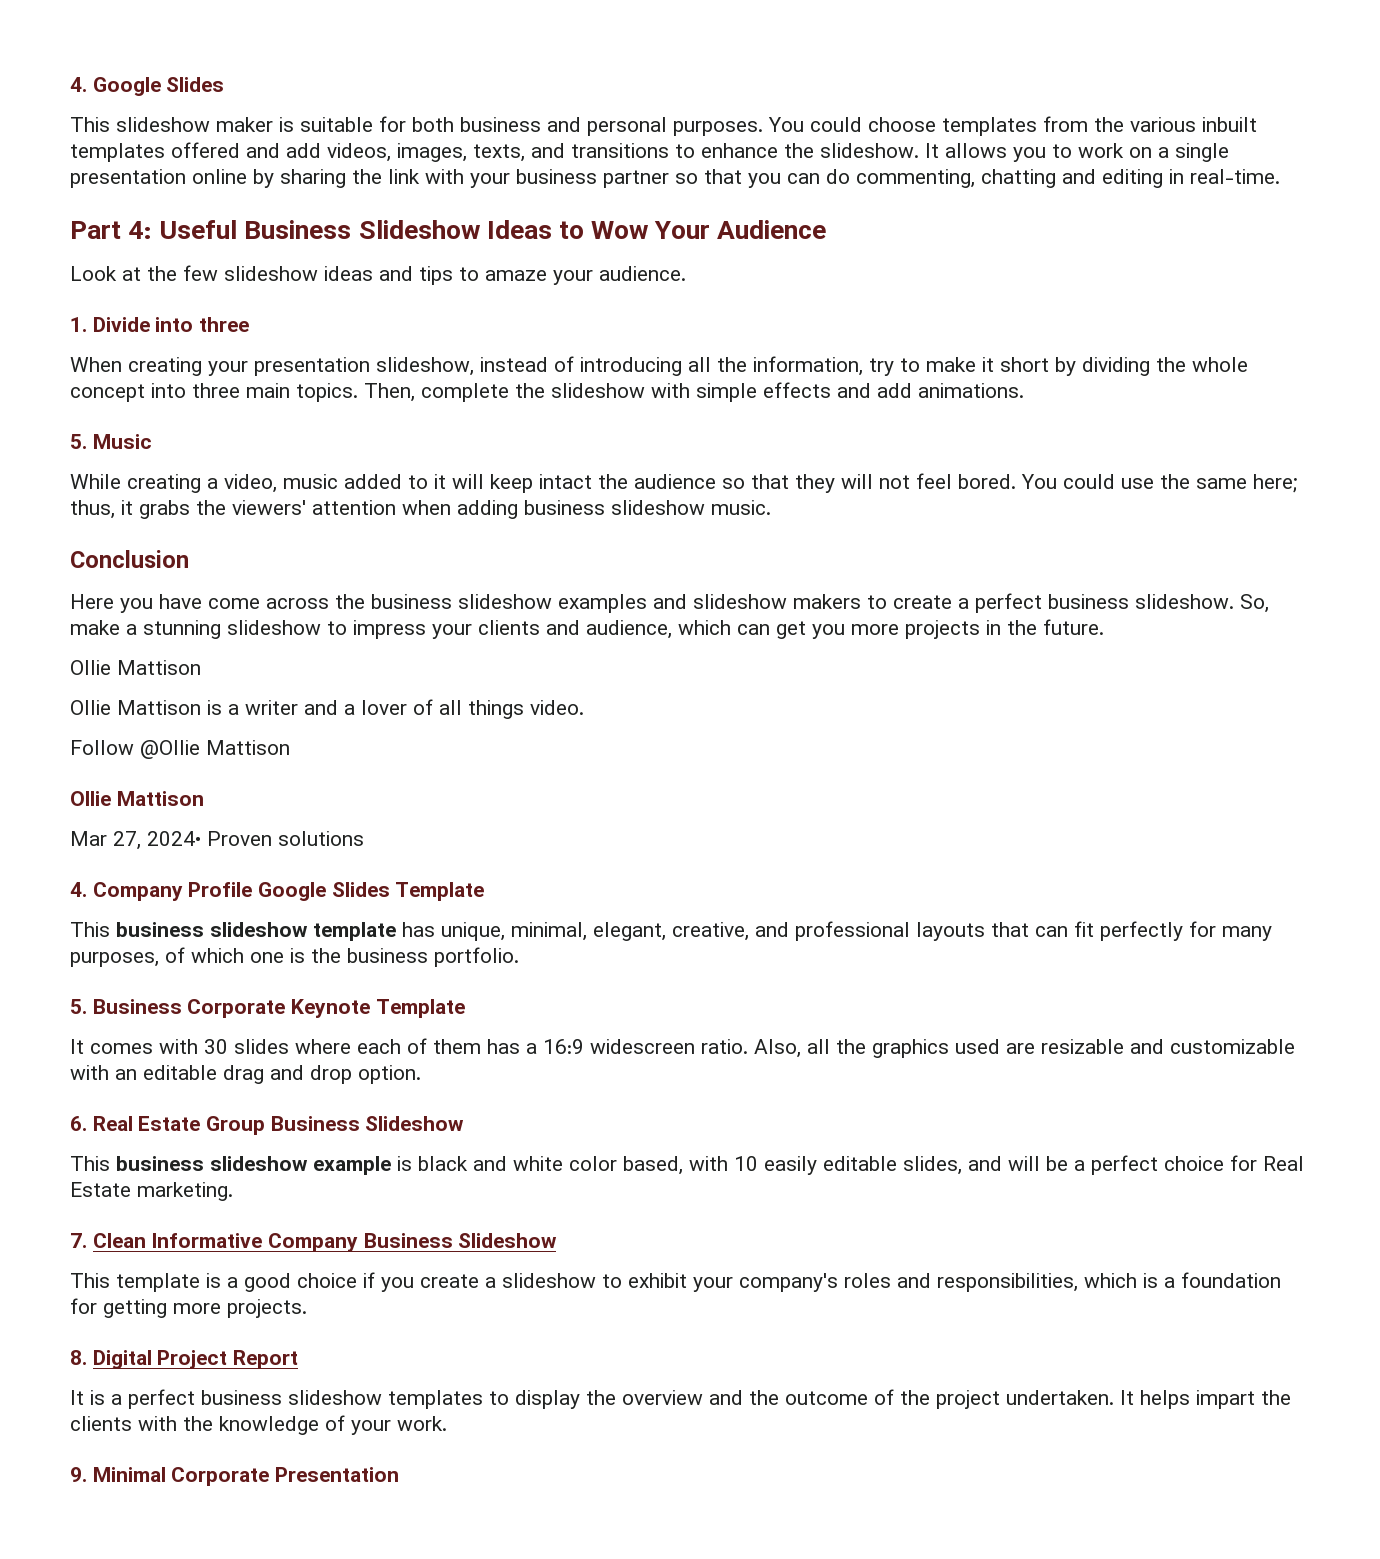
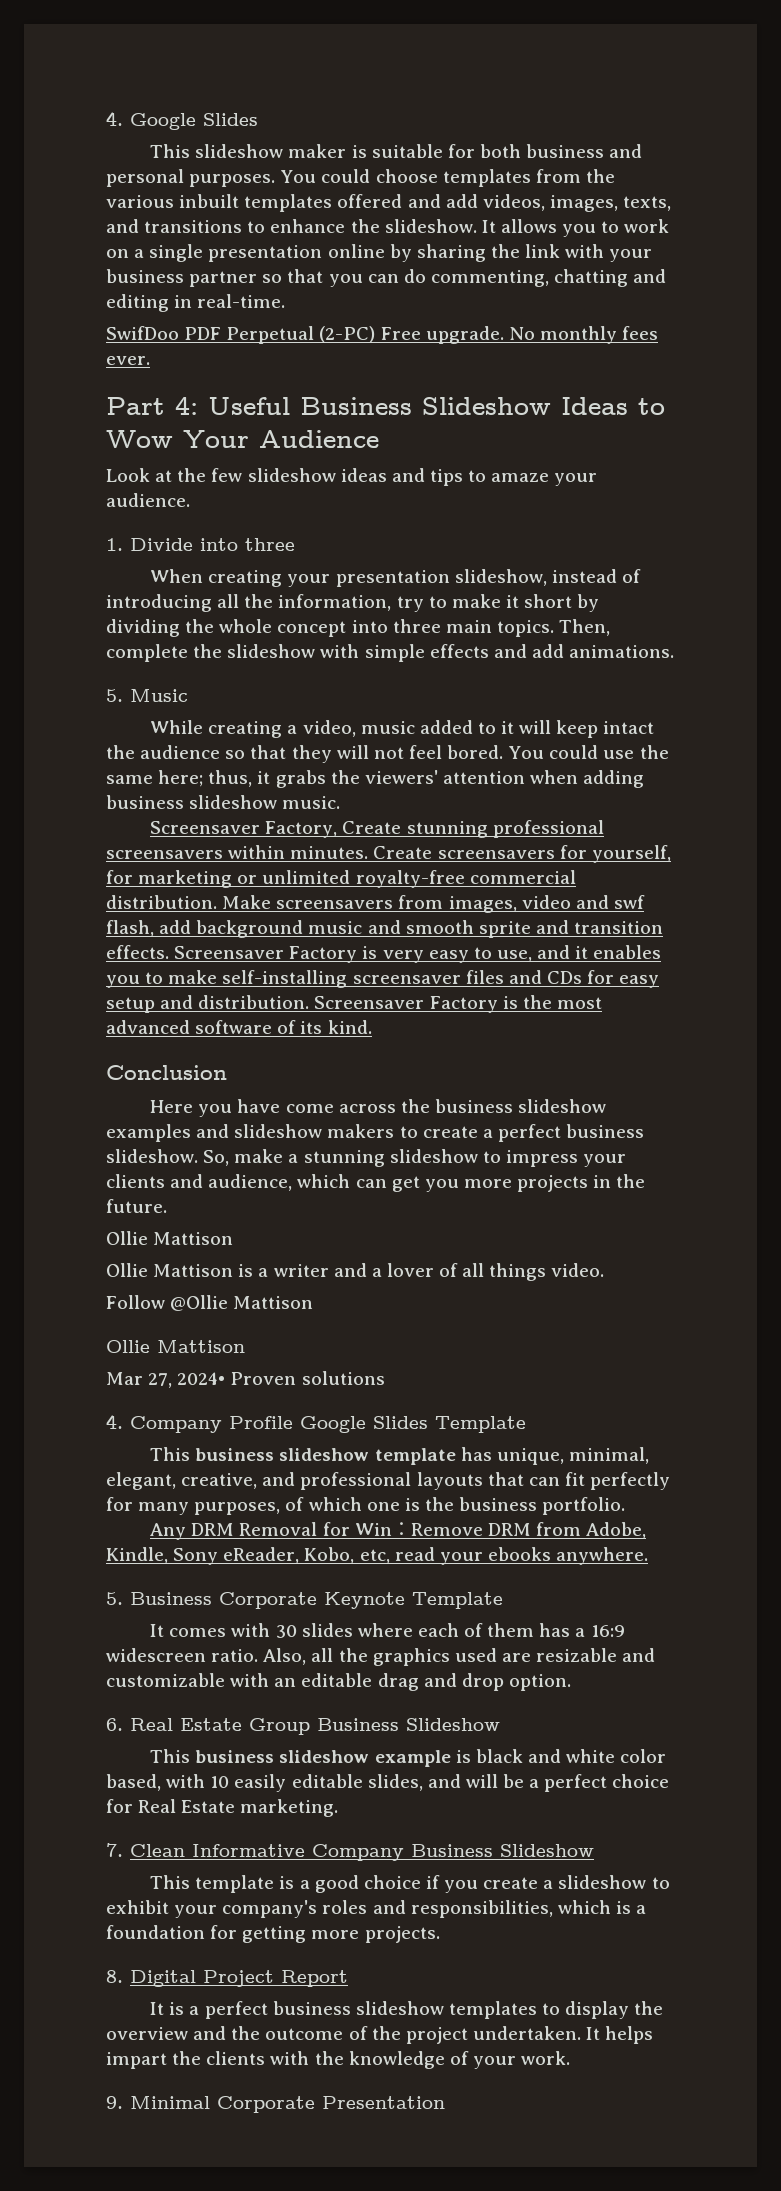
+ SwifDoo PDF Perpetual (2-PC) Free upgrade. No monthly fees ever.
+ Screensaver Factory, Create stunning professional screensavers within minutes. Create screensavers for yourself, for marketing or unlimited royalty-free commercial distribution. Make screensavers from images, video and swf flash, add background music and smooth sprite and transition effects. Screensaver Factory is very easy to use, and it enables you to make self-installing screensaver files and CDs for easy setup and distribution. Screensaver Factory is the most advanced software of its kind.
+ Any DRM Removal for Win：Remove DRM from Adobe, Kindle, Sony eReader, Kobo, etc, read your ebooks anywhere.

